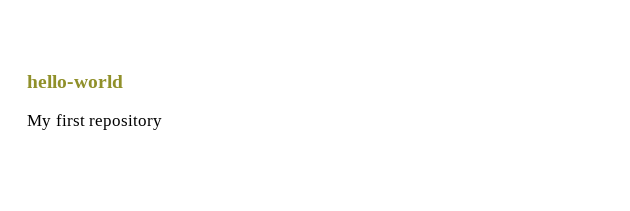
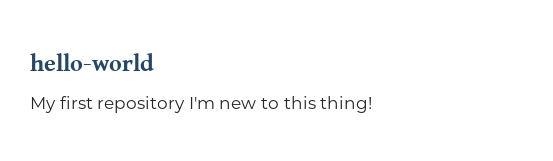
- My first repository
+ My first repository I'm new to this thing!

